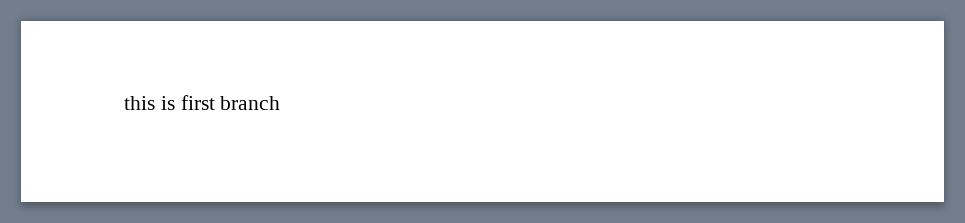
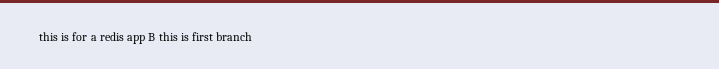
- this is first branch
+ this is for a redis app B this is first branch

